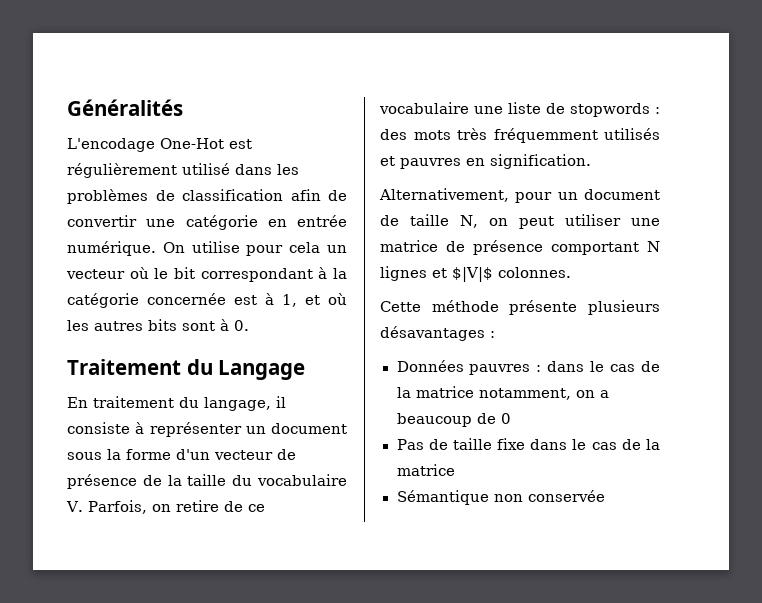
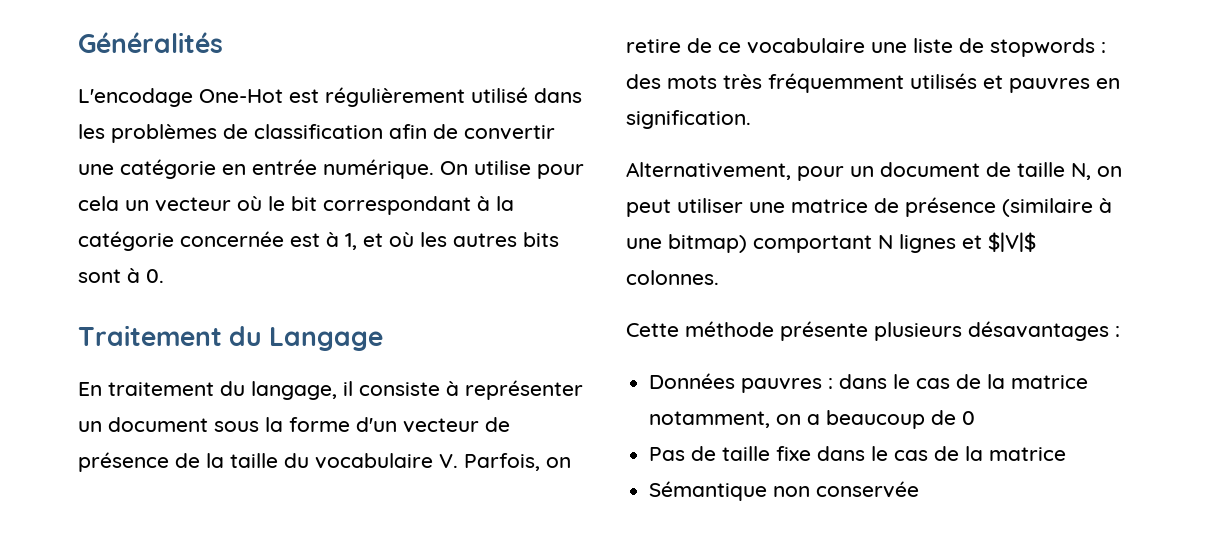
- Alternativement, pour un document de taille N, on peut utiliser une matrice de présence comportant N lignes et $|V|$ colonnes.
+ Alternativement, pour un document de taille N, on peut utiliser une matrice de présence (similaire à une bitmap) comportant N lignes et $|V|$ colonnes.

